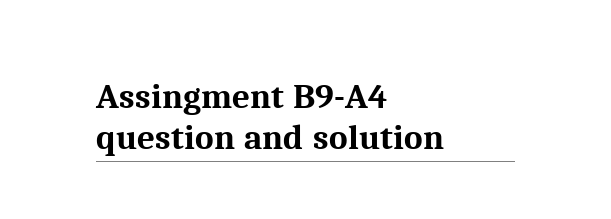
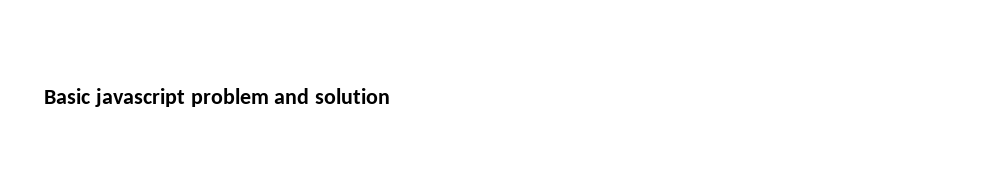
- Assingment B9-A4 question and solution
+ Basic javascript problem and solution

